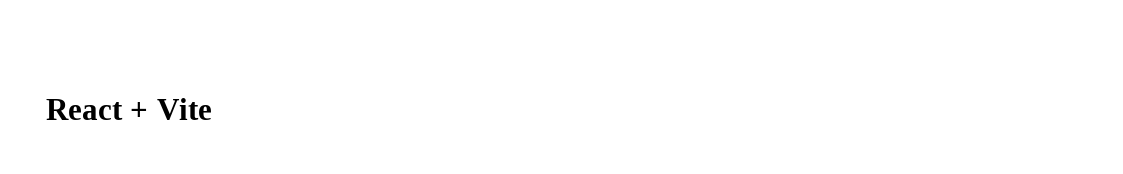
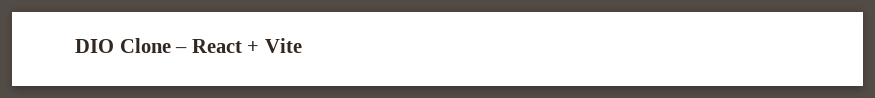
- React + Vite
+ DIO Clone – React + Vite

